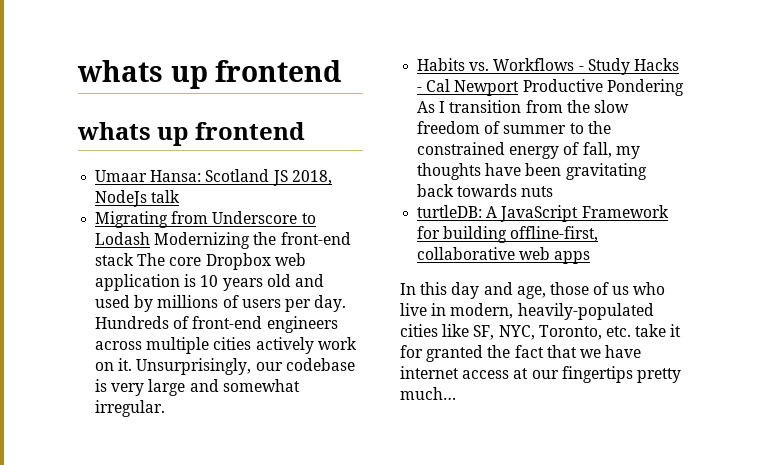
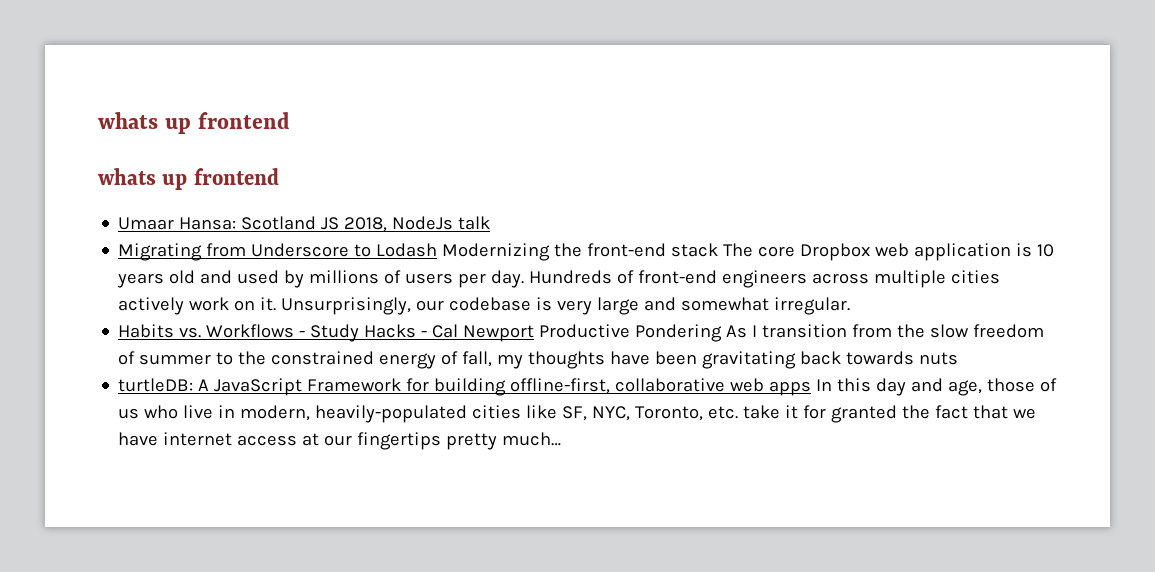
- turtleDB: A JavaScript Framework for building offline-first, collaborative web apps
- In this day and age, those of us who live in modern, heavily-populated cities like SF, NYC, Toronto, etc. take it for granted the fact that we have internet access at our fingertips pretty much…
+ turtleDB: A JavaScript Framework for building offline-first, collaborative web apps In this day and age, those of us who live in modern, heavily-populated cities like SF, NYC, Toronto, etc. take it for granted the fact that we have internet access at our fingertips pretty much…

